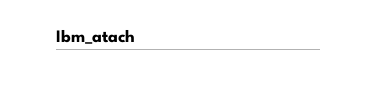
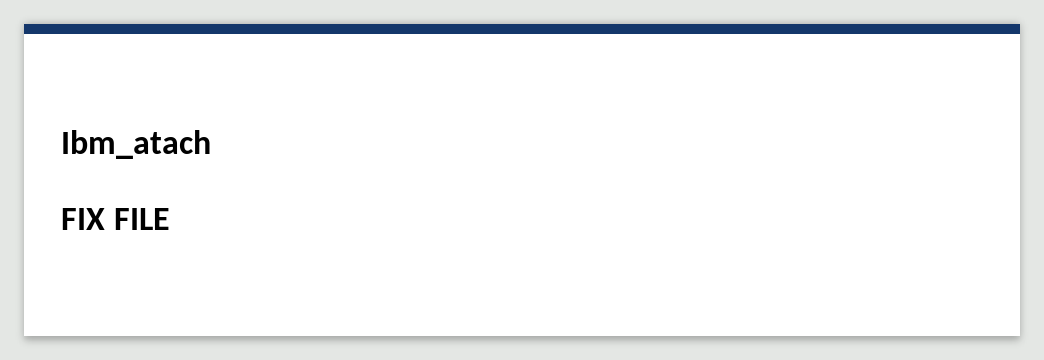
+ FIX FILE

